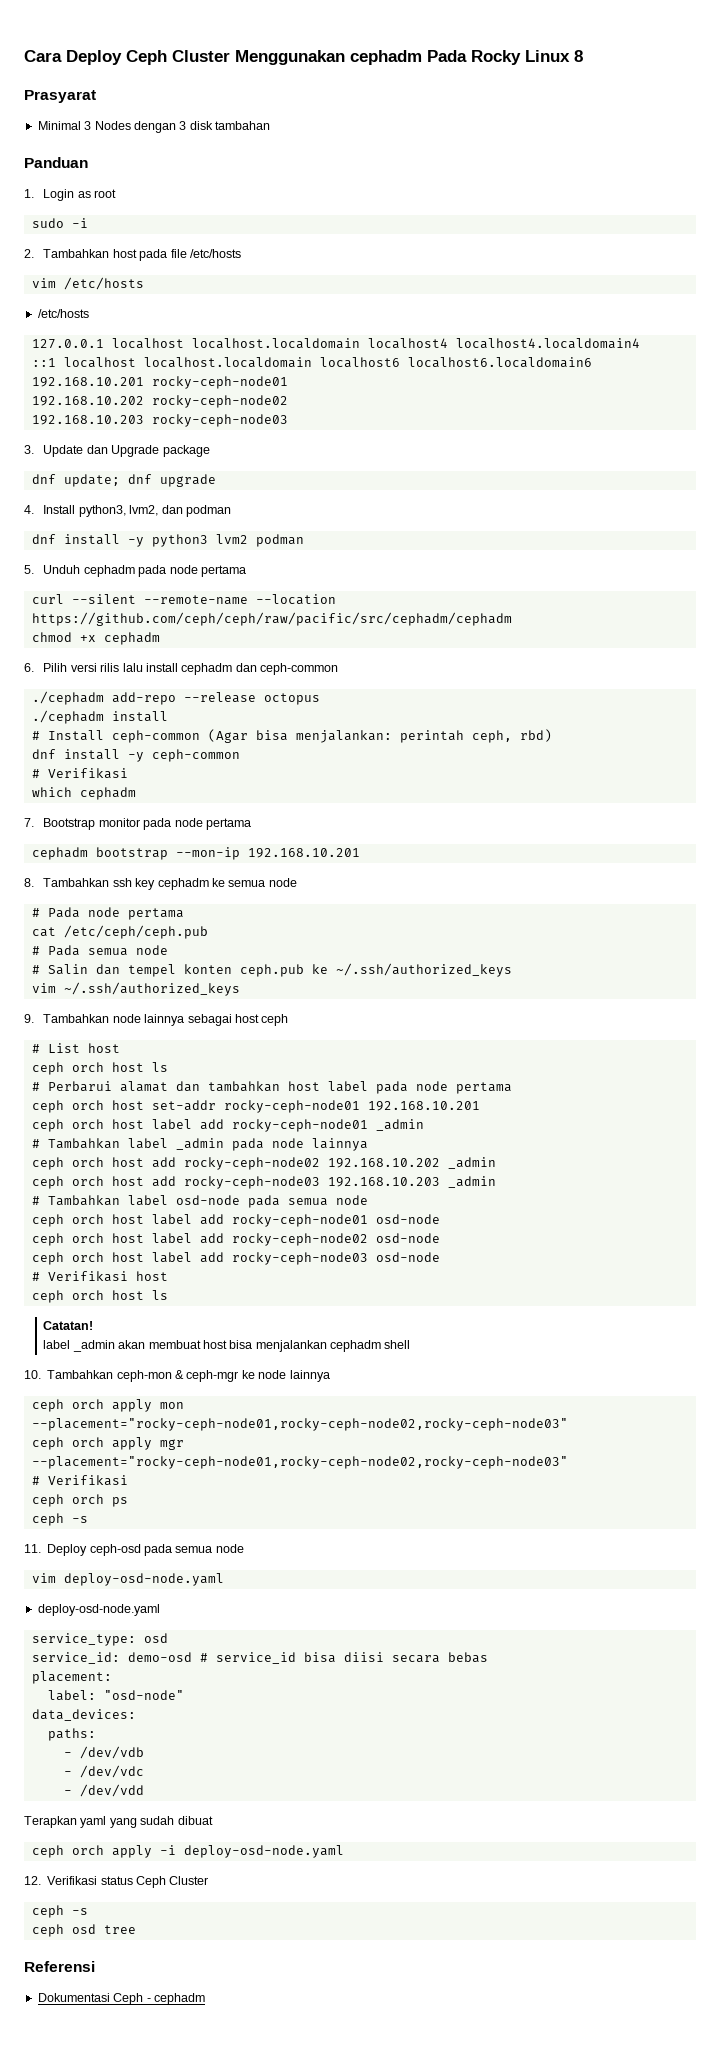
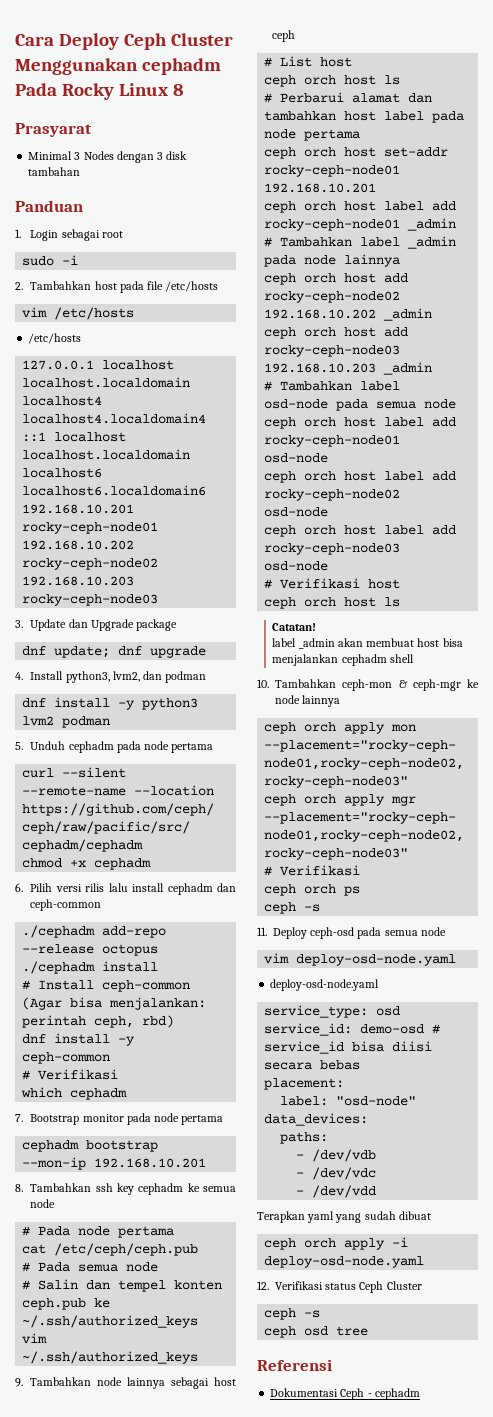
- 1. Login as root
+ 1. Login sebagai root

